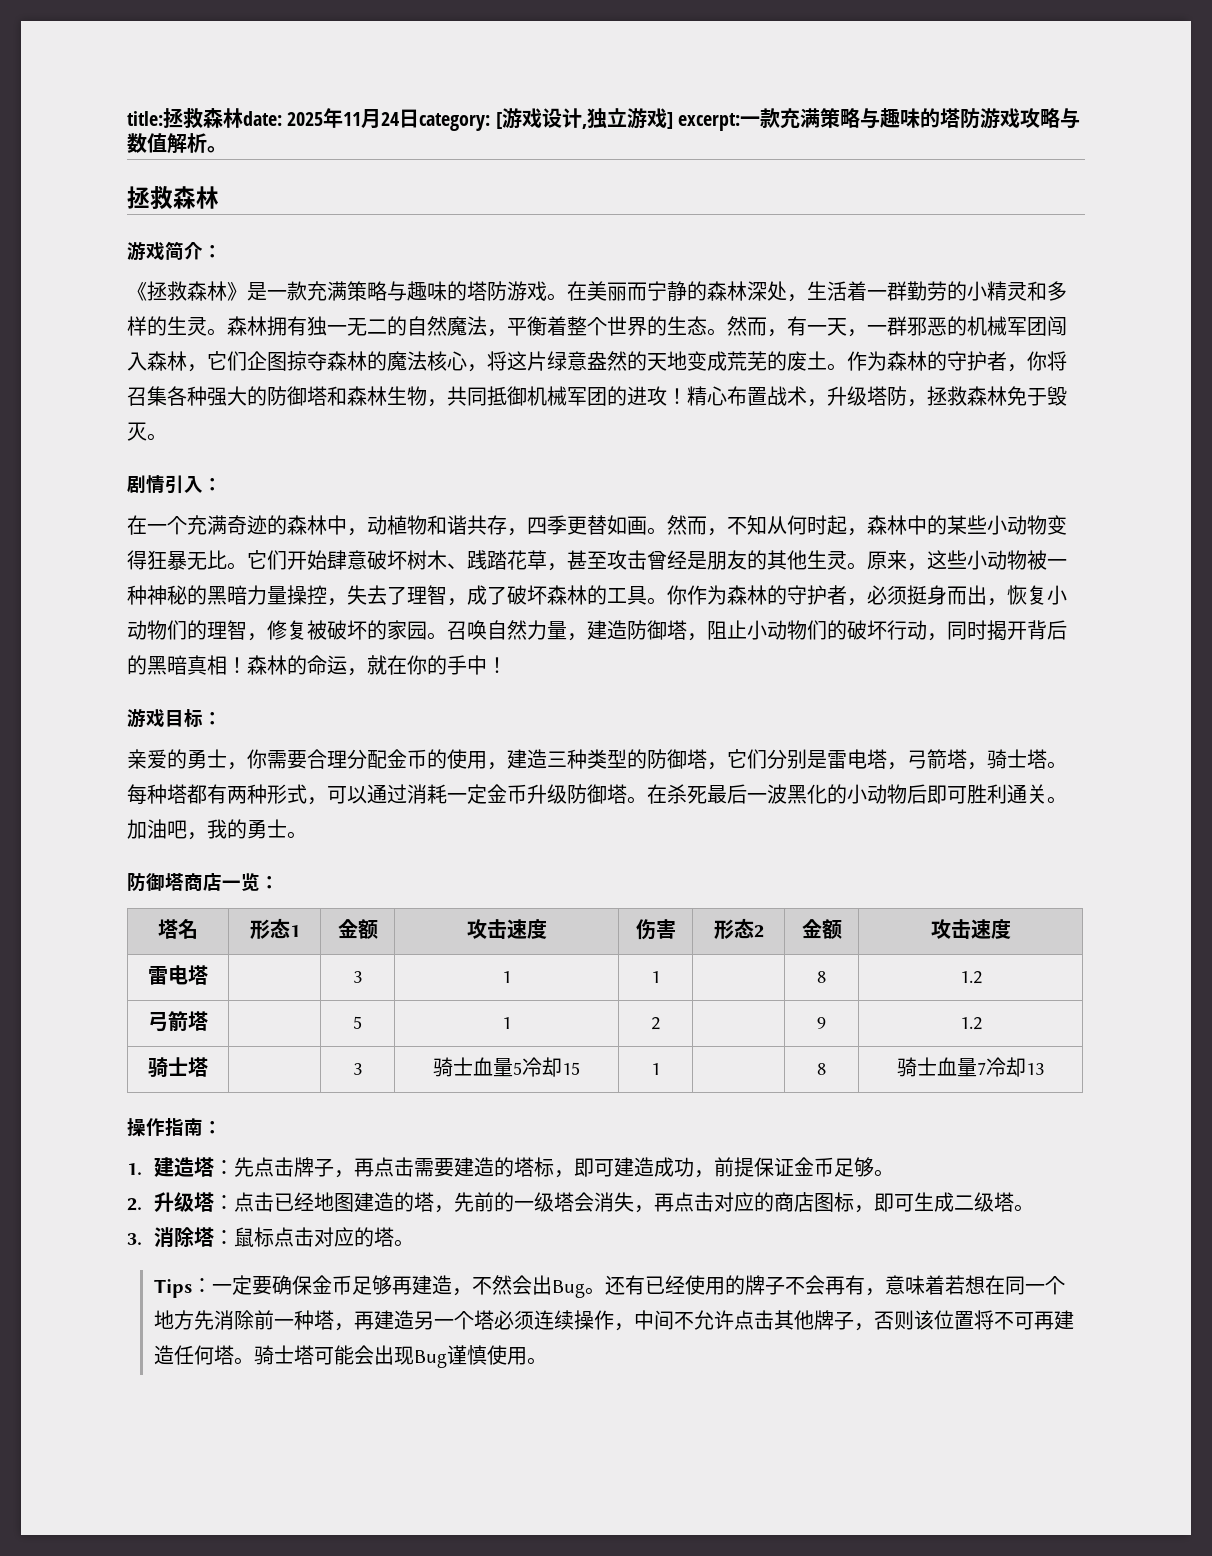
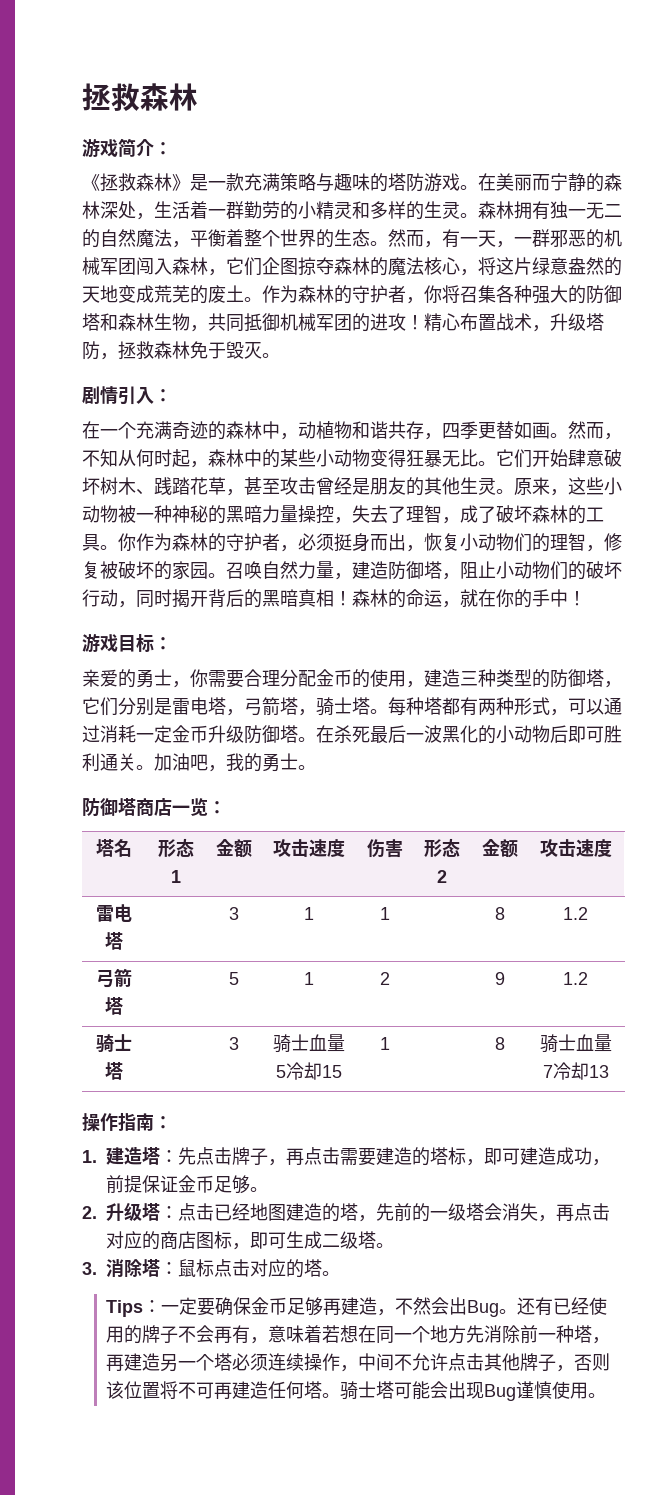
- title:拯救森林date: 2025年11月24日category: [游戏设计,独立游戏] excerpt:一款充满策略与趣味的塔防游戏攻略与数值解析。

